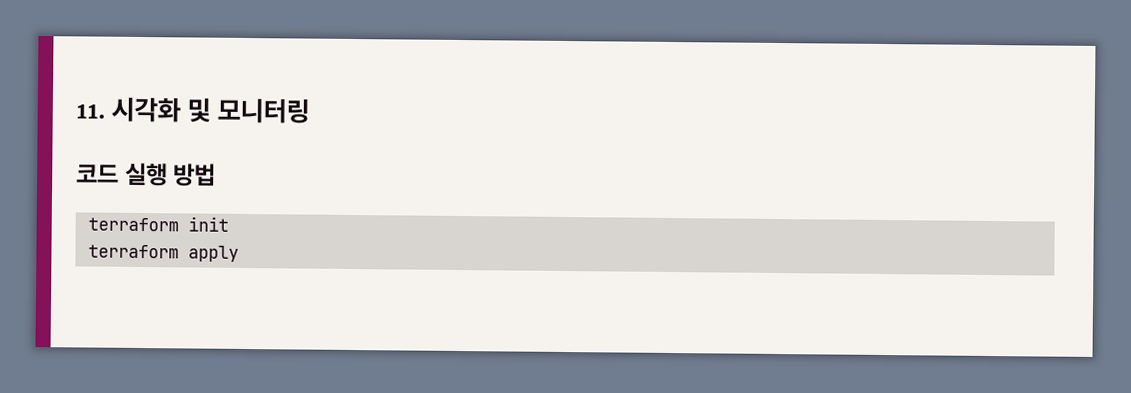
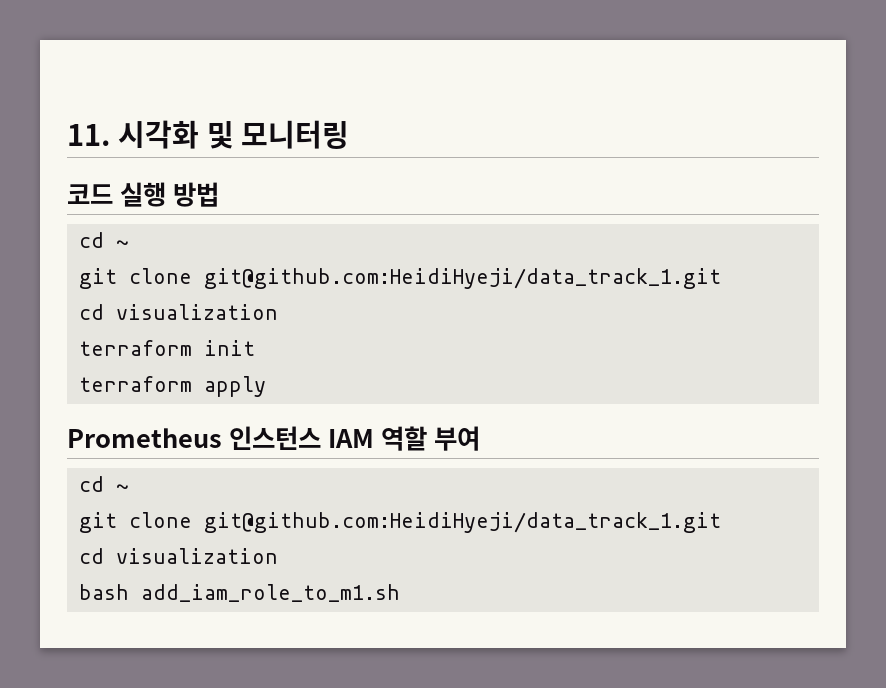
  코드 실행 방법
+ cd ~
+ git clone git@github.com:HeidiHyeji/data_track_1.git
+ cd visualization
  terraform init
  terraform apply
+ Prometheus 인스턴스 IAM 역할 부여
+ cd ~
+ git clone git@github.com:HeidiHyeji/data_track_1.git
+ cd visualization
+ bash add_iam_role_to_m1.sh

